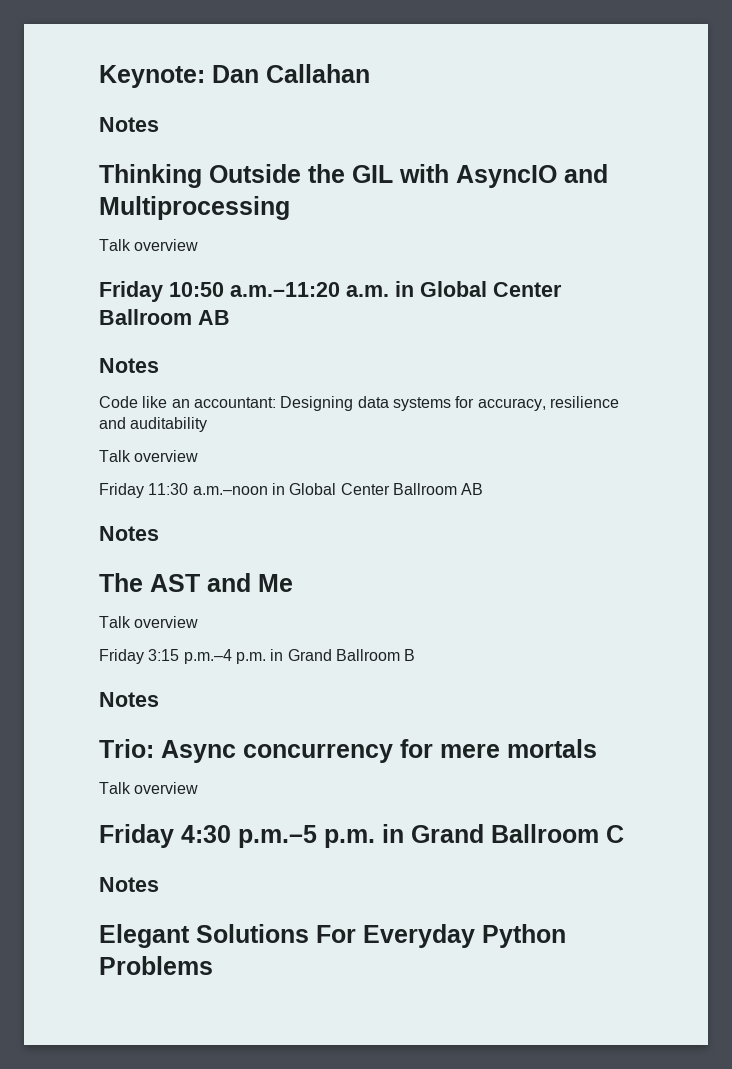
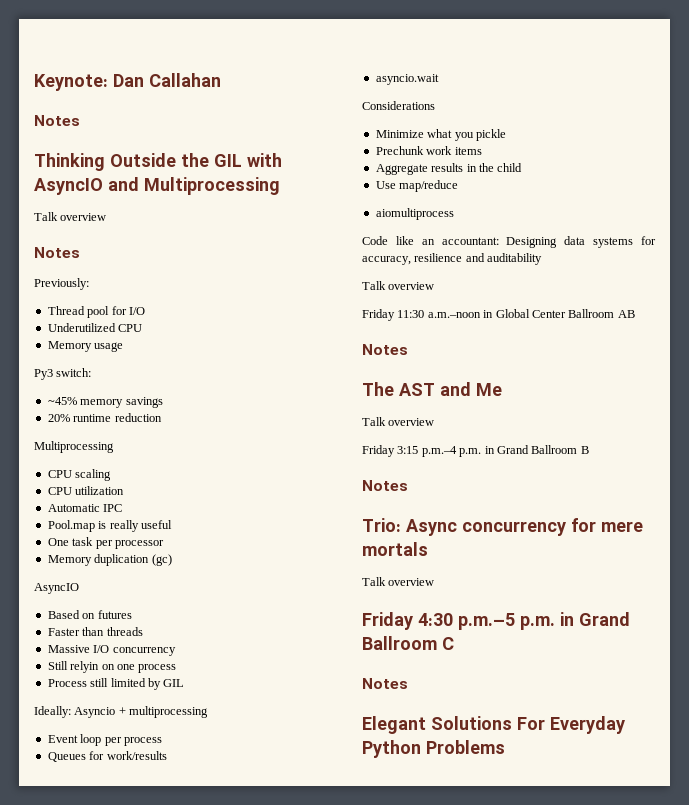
  Thinking Outside the GIL with AsyncIO and Multiprocessing
  Talk overview
- Friday 10:50 a.m.–11:20 a.m. in Global Center Ballroom AB
  Notes
+ Previously:
+ Thread pool for I/O
+ Underutilized CPU
+ Memory usage
+ Py3 switch:
+ ~45% memory savings
+ 20% runtime reduction
+ Multiprocessing
+ CPU scaling
+ CPU utilization
+ Automatic IPC
+ Pool.map is really useful
+ One task per processor
+ Memory duplication (gc)
+ AsyncIO
+ Based on futures
+ Faster than threads
+ Massive I/O concurrency
+ Still relyin on one process
+ Process still limited by GIL
+ Ideally: Asyncio + multiprocessing
+ Event loop per process
+ Queues for work/results
+ asyncio.wait
+ Considerations
+ Minimize what you pickle
+ Prechunk work items
+ Aggregate results in the child
+ Use map/reduce
+ aiomultiprocess

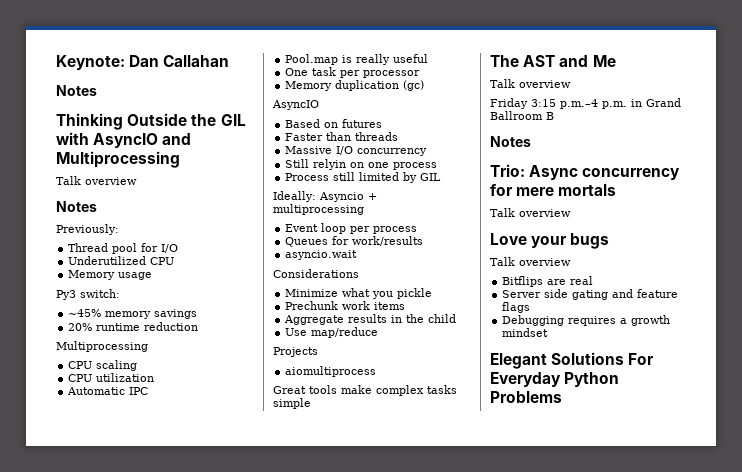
+ Projects
- Code like an accountant: Designing data systems for accuracy, resilience and auditability
- Talk overview
- Friday 11:30 a.m.–noon in Global Center Ballroom AB
- Notes
+ Great tools make complex tasks simple
- Friday 4:30 p.m.–5 p.m. in Grand Ballroom C
- Notes
+ Love your bugs
+ Talk overview
+ Bitflips are real
+ Server side gating and feature flags
+ Debugging requires a growth mindset

